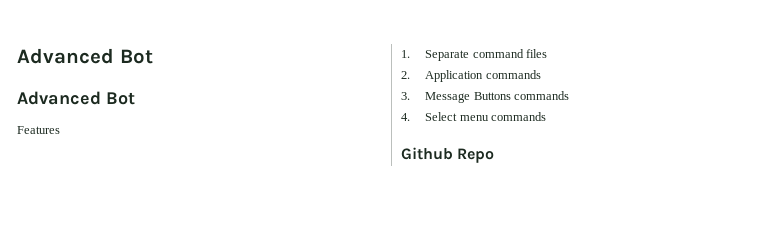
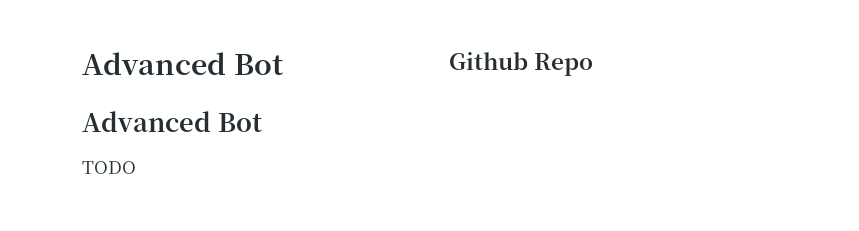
- Features
- 1. Separate command files
- 2. Application commands
- 3. Message Buttons commands
- 4. Select menu commands
+ TODO

